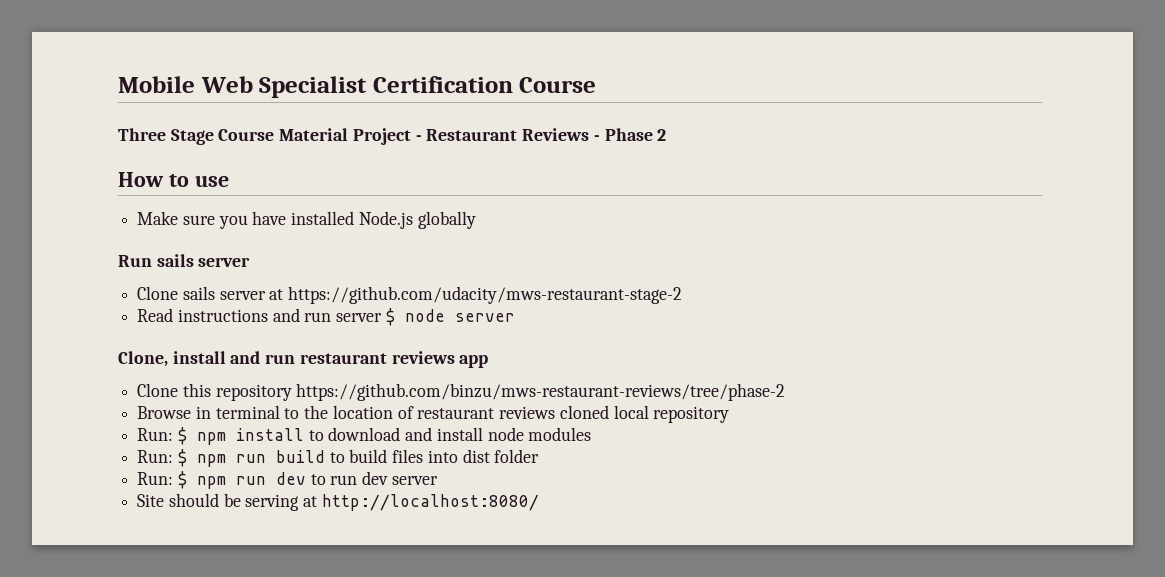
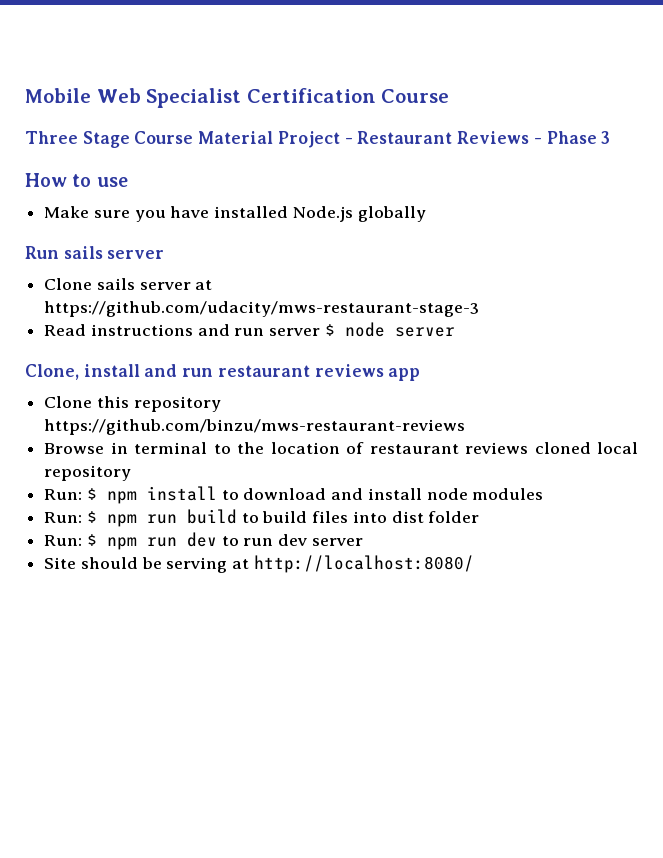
- Three Stage Course Material Project - Restaurant Reviews - Phase 2
+ Three Stage Course Material Project - Restaurant Reviews - Phase 3
- Clone sails server at https://github.com/udacity/mws-restaurant-stage-2
+ Clone sails server at https://github.com/udacity/mws-restaurant-stage-3
- Clone this repository https://github.com/binzu/mws-restaurant-reviews/tree/phase-2
+ Clone this repository https://github.com/binzu/mws-restaurant-reviews

